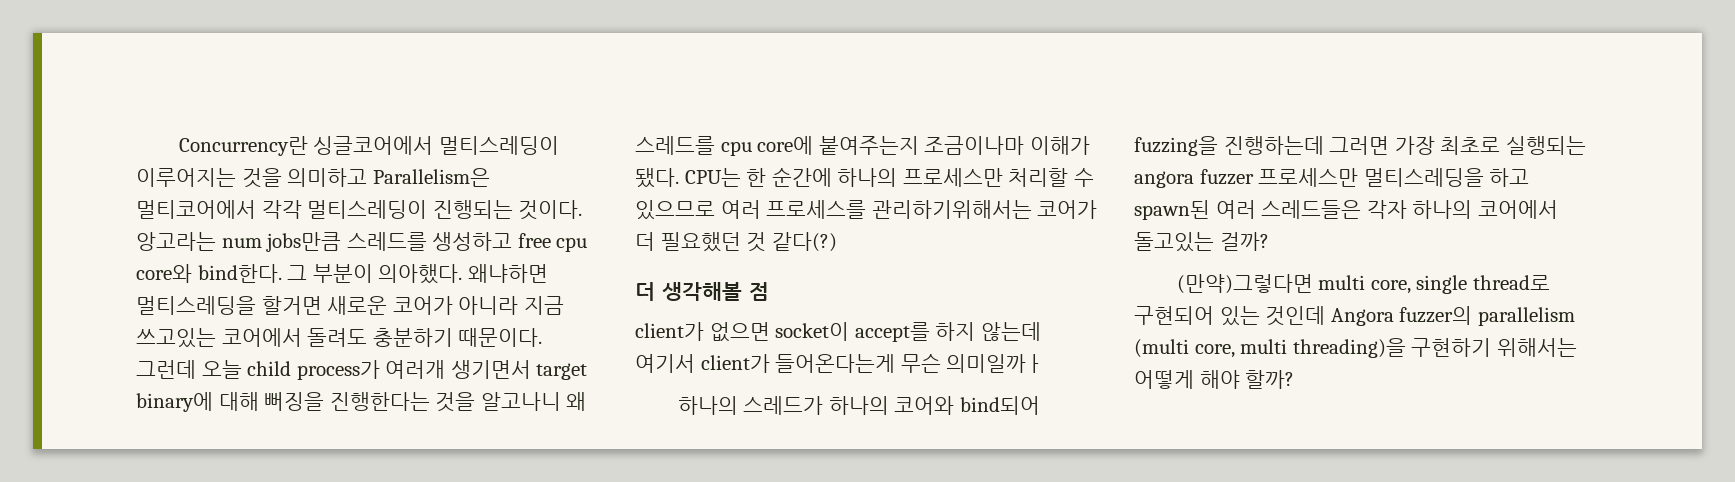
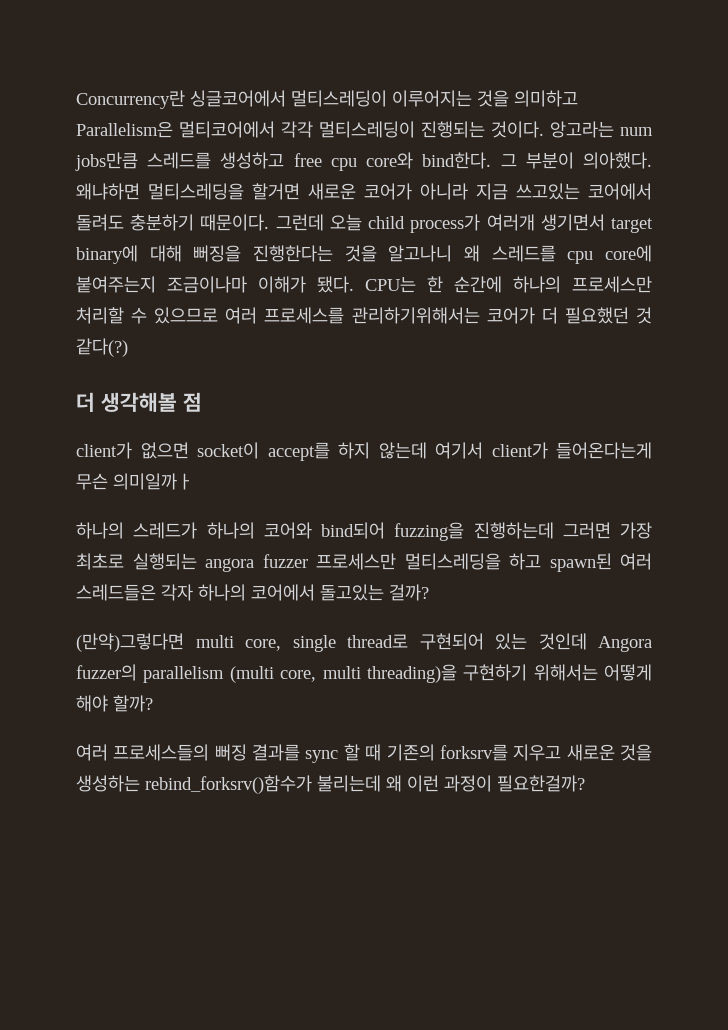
+ 여러 프로세스들의 뻐징 결과를 sync 할 때 기존의 forksrv를 지우고 새로운 것을 생성하는 rebind_forksrv()함수가 불리는데 왜 이런 과정이 필요한걸까?

